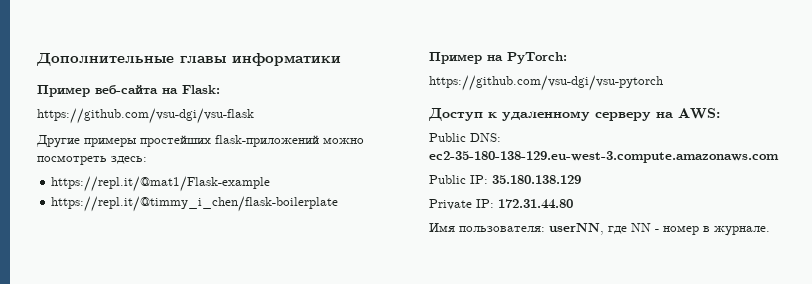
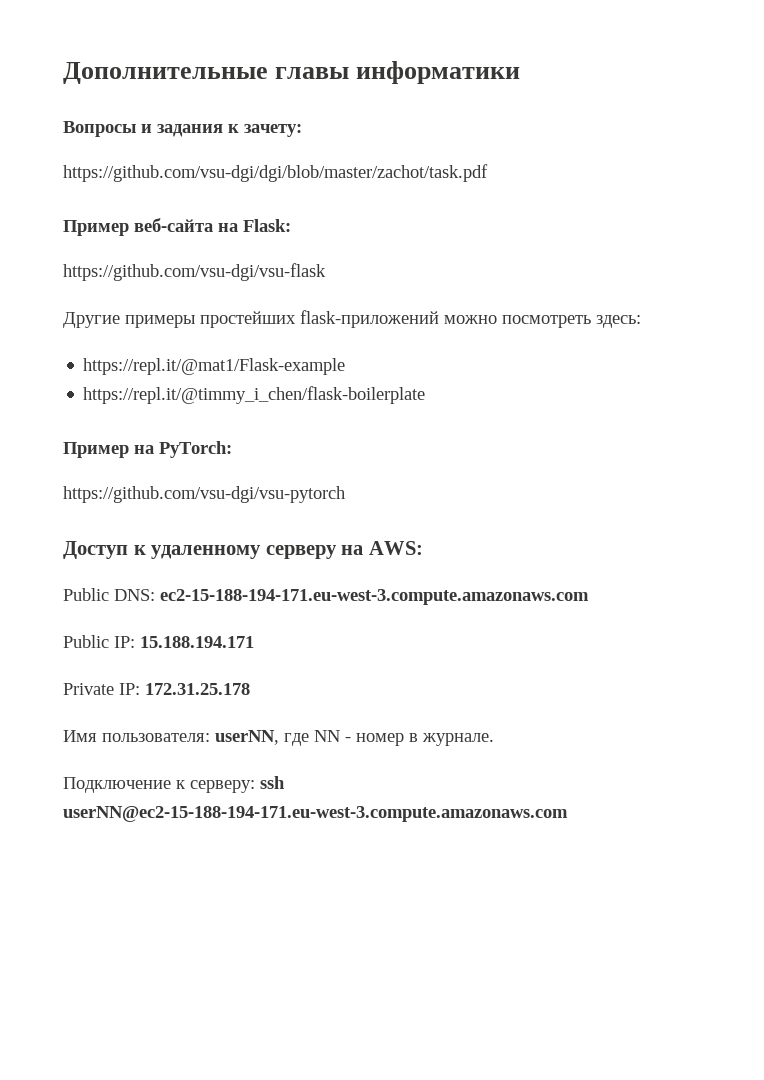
+ Вопросы и задания к зачету:
+ https://github.com/vsu-dgi/dgi/blob/master/zachot/task.pdf
- Public DNS: ec2-35-180-138-129.eu-west-3.compute.amazonaws.com
+ Public DNS: ec2-15-188-194-171.eu-west-3.compute.amazonaws.com
- Public IP: 35.180.138.129
+ Public IP: 15.188.194.171
- Private IP: 172.31.44.80
+ Private IP: 172.31.25.178
+ Подключение к серверу: ssh userNN@ec2-15-188-194-171.eu-west-3.compute.amazonaws.com

